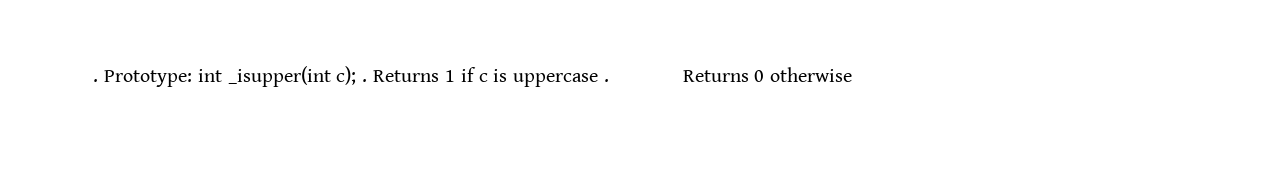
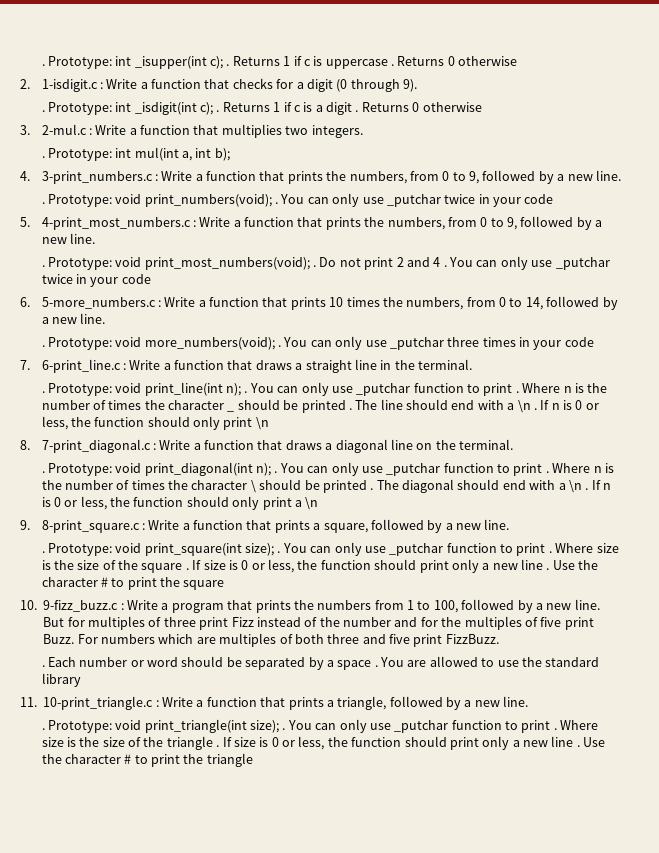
+ 2. 1-isdigit.c : Write a function that checks for a digit (0 through 9).
+ . Prototype: int _isdigit(int c); . Returns 1 if c is a digit . Returns 0 otherwise
+ 3. 2-mul.c : Write a function that multiplies two integers.
+ . Prototype: int mul(int a, int b);
+ 4. 3-print_numbers.c : Write a function that prints the numbers, from 0 to 9, followed by a new line.
+ . Prototype: void print_numbers(void); . You can only use _putchar twice in your code
+ 5. 4-print_most_numbers.c : Write a function that prints the numbers, from 0 to 9, followed by a new line.
+ . Prototype: void print_most_numbers(void); . Do not print 2 and 4 . You can only use _putchar twice in your code
+ 6. 5-more_numbers.c : Write a function that prints 10 times the numbers, from 0 to 14, followed by a new line.
+ . Prototype: void more_numbers(void); . You can only use _putchar three times in your code
+ 7. 6-print_line.c : Write a function that draws a straight line in the terminal.
+ . Prototype: void print_line(int n); . You can only use _putchar function to print . Where n is the number of times the character _ should be printed . The line should end with a \n . If n is 0 or less, the function should only print \n
+ 8. 7-print_diagonal.c : Write a function that draws a diagonal line on the terminal.
+ . Prototype: void print_diagonal(int n); . You can only use _putchar function to print . Where n is the number of times the character \ should be printed . The diagonal should end with a \n . If n is 0 or less, the function should only print a \n
+ 9. 8-print_square.c : Write a function that prints a square, followed by a new line.
+ . Prototype: void print_square(int size); . You can only use _putchar function to print . Where size is the size of the square . If size is 0 or less, the function should print only a new line . Use the character # to print the square
+ 10. 9-fizz_buzz.c : Write a program that prints the numbers from 1 to 100, followed by a new line. But for multiples of three print Fizz instead of the number and for the multiples of five print Buzz. For numbers which are multiples of both three and five print FizzBuzz.
+ . Each number or word should be separated by a space . You are allowed to use the standard library
+ 11. 10-print_triangle.c : Write a function that prints a triangle, followed by a new line.
+ . Prototype: void print_triangle(int size); . You can only use _putchar function to print . Where size is the size of the triangle . If size is 0 or less, the function should print only a new line . Use the character # to print the triangle

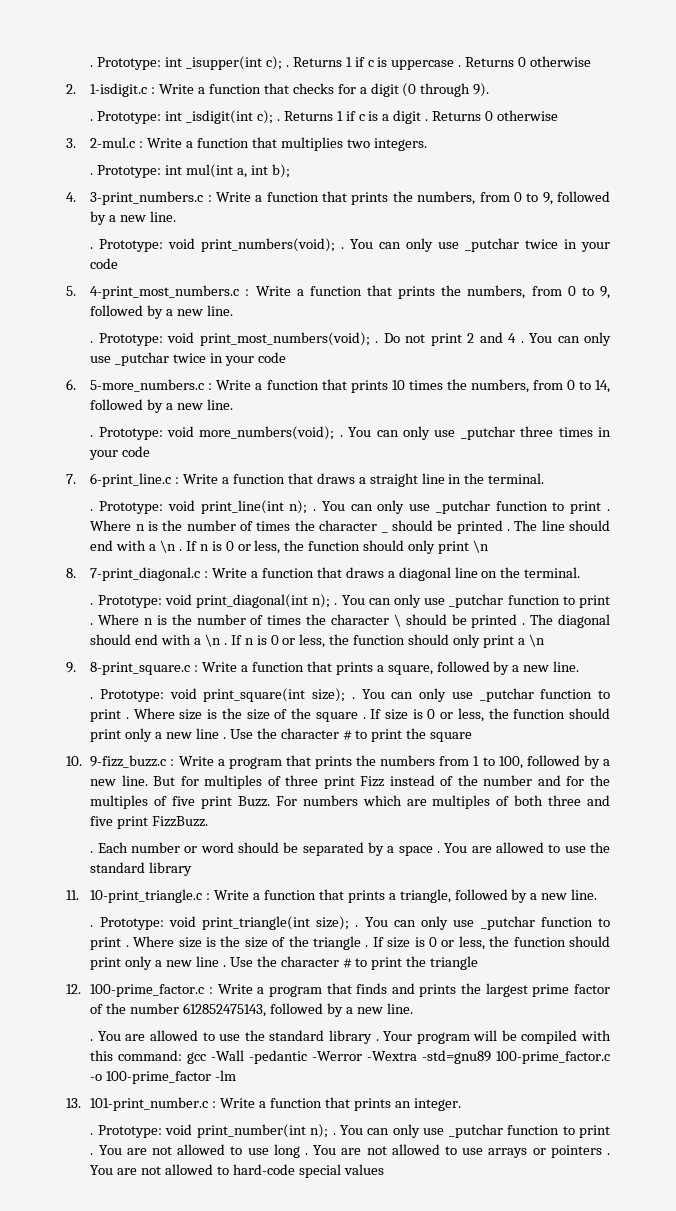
+ 12. 100-prime_factor.c : Write a program that finds and prints the largest prime factor of the number 612852475143, followed by a new line.
+ . You are allowed to use the standard library . Your program will be compiled with this command: gcc -Wall -pedantic -Werror -Wextra -std=gnu89 100-prime_factor.c -o 100-prime_factor -lm
+ 13. 101-print_number.c : Write a function that prints an integer.
+ . Prototype: void print_number(int n); . You can only use _putchar function to print . You are not allowed to use long . You are not allowed to use arrays or pointers . You are not allowed to hard-code special values

